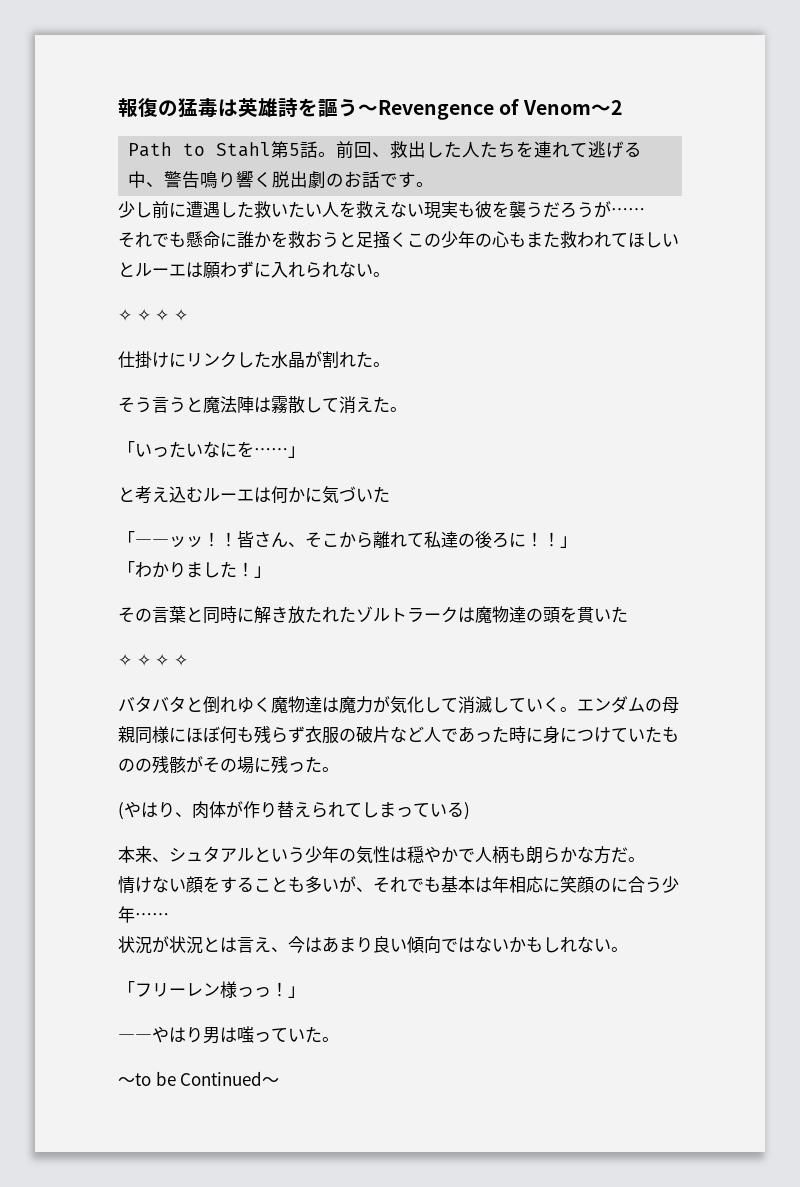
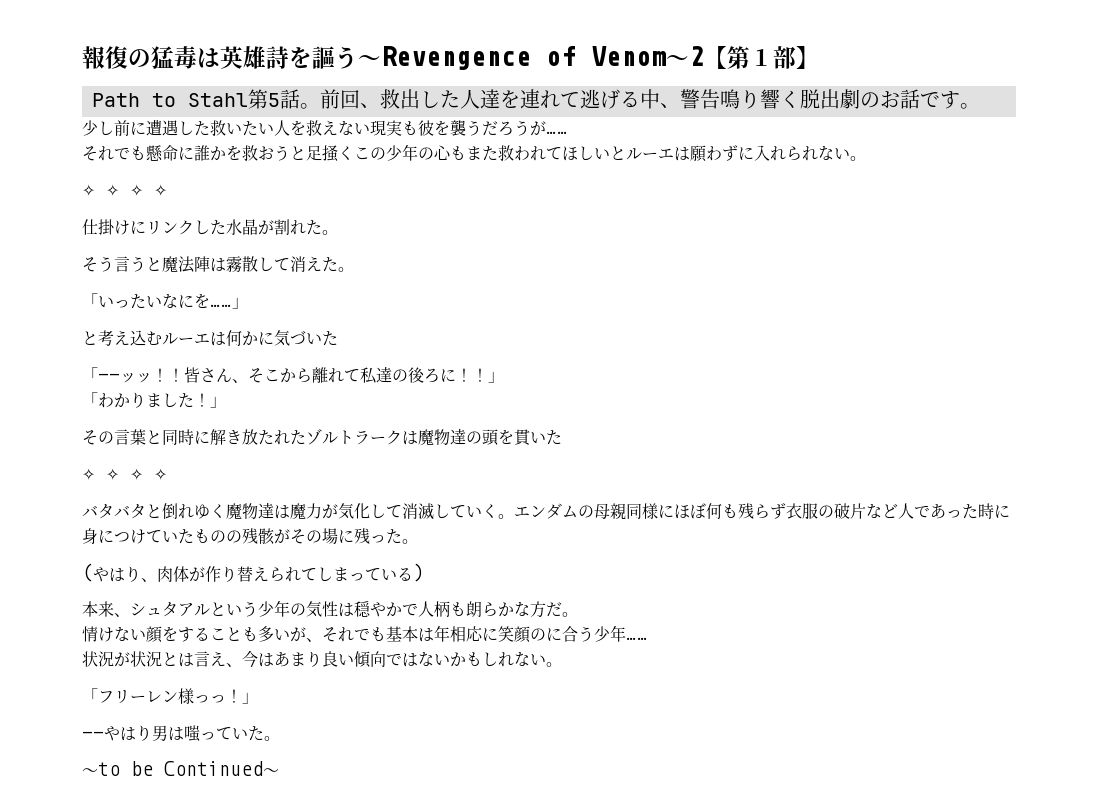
- 報復の猛毒は英雄詩を謳う〜Revengence of Venom〜2
+ 報復の猛毒は英雄詩を謳う〜Revengence of Venom〜2【第１部】
- 前回、救出した人たちを連れて逃げる中、警告鳴り響く脱出劇のお話です。
+ 前回、救出した人達を連れて逃げる中、警告鳴り響く脱出劇のお話です。

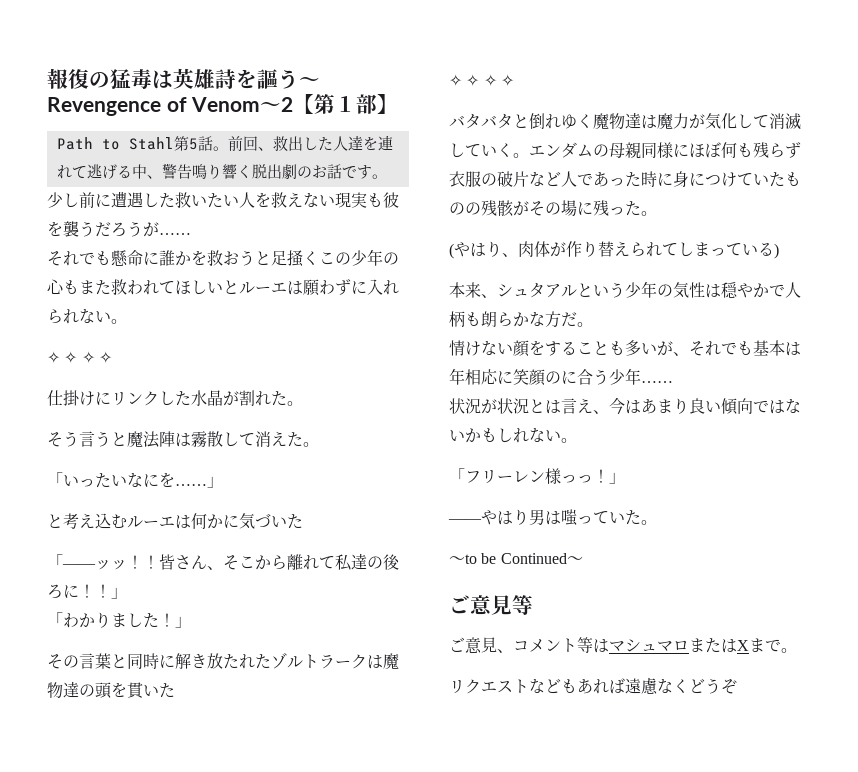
+ ご意見等
+ ご意見、コメント等はマシュマロまたはXまで。
+ リクエストなどもあれば遠慮なくどうぞ

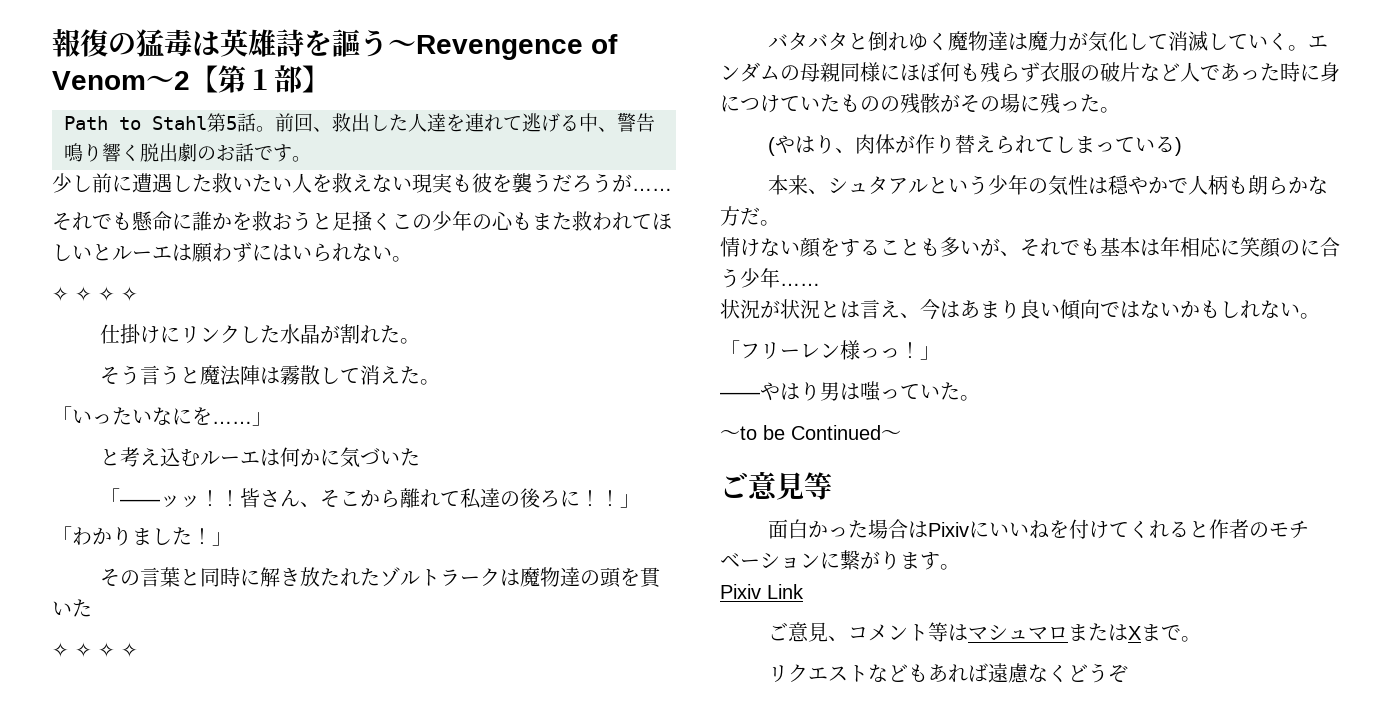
- それでも懸命に誰かを救おうと足掻くこの少年の心もまた救われてほしいとルーエは願わずに入れられない。
+ それでも懸命に誰かを救おうと足掻くこの少年の心もまた救われてほしいとルーエは願わずにはいられない。
+ 面白かった場合はPixivにいいねを付けてくれると作者のモチベーションに繋がります。
+ Pixiv Link

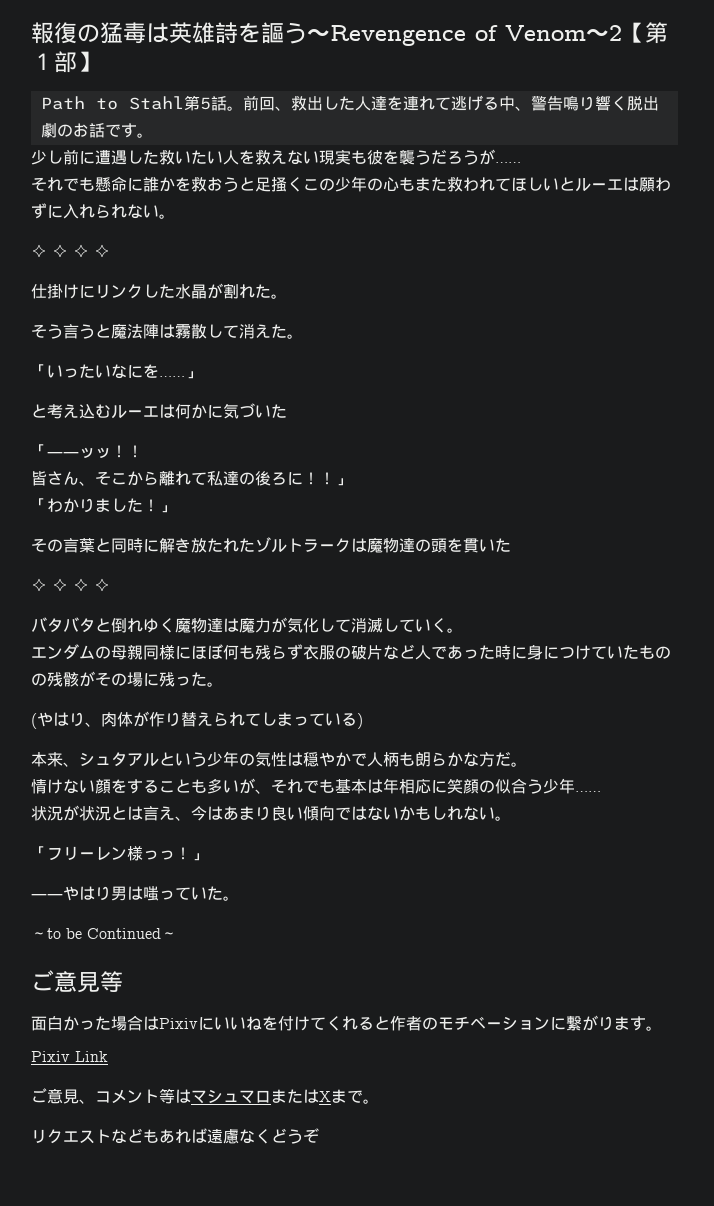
- それでも懸命に誰かを救おうと足掻くこの少年の心もまた救われてほしいとルーエは願わずにはいられない。
+ それでも懸命に誰かを救おうと足掻くこの少年の心もまた救われてほしいとルーエは願わずに入れられない。
- 「――ッッ！！皆さん、そこから離れて私達の後ろに！
+ 「――ッッ！！
+ 皆さん、そこから離れて私達の後ろに！
- バタバタと倒れゆく魔物達は魔力が気化して消滅していく。エンダムの母親同様にほぼ何も残らず衣服の破片など人であった時に身につけていたものの残骸がその場に残った。
+ バタバタと倒れゆく魔物達は魔力が気化して消滅していく。
+ エンダムの母親同様にほぼ何も残らず衣服の破片など人であった時に身につけていたものの残骸がその場に残った。
- 情けない顔をすることも多いが、それでも基本は年相応に笑顔のに合う少年……
+ 情けない顔をすることも多いが、それでも基本は年相応に笑顔の似合う少年……

